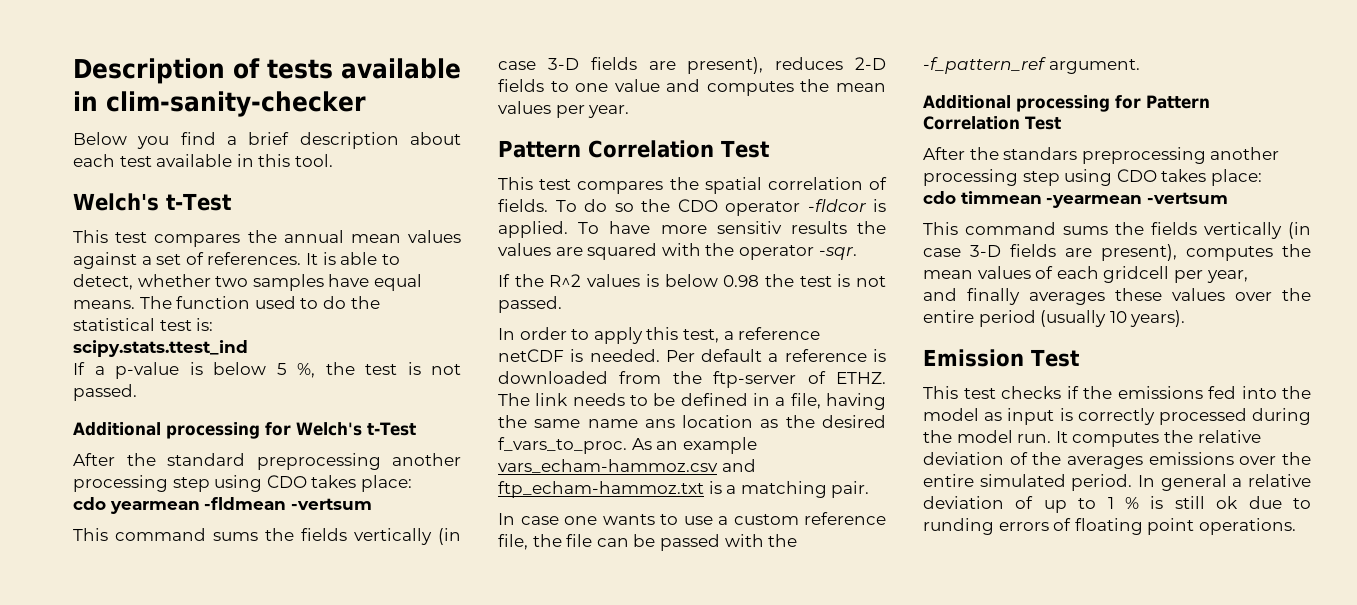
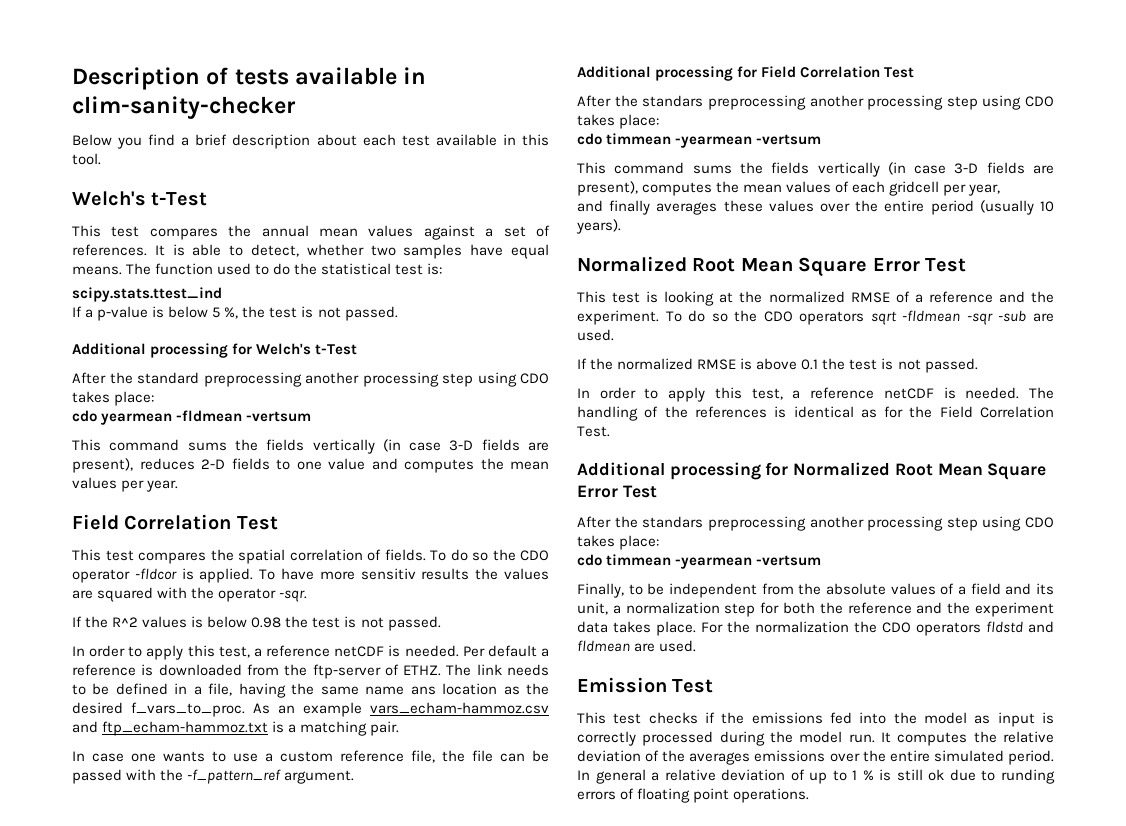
  This command sums the fields vertically (in case 3-D fields are present), reduces 2-D fields to one value and computes the mean values per year.
- Pattern Correlation Test
+ Field Correlation Test
- Additional processing for Pattern Correlation Test
+ Additional processing for Field Correlation Test
  and finally averages these values over the entire period (usually 10 years).
+ Normalized Root Mean Square Error Test
+ This test is looking at the normalized RMSE of a reference and the experiment. To do so the CDO operators sqrt -fldmean -sqr -sub are used.
+ If the normalized RMSE is above 0.1 the test is not passed.
+ In order to apply this test, a reference netCDF is needed. The handling of the references is identical as for the Field Correlation Test.
+ Additional processing for Normalized Root Mean Square Error Test
+ After the standars preprocessing another processing step using CDO takes place:
+ cdo timmean -yearmean -vertsum
+ Finally, to be independent from the absolute values of a field and its unit, a normalization step for both the reference and the experiment data takes place. For the normalization the CDO operators fldstd and fldmean are used.

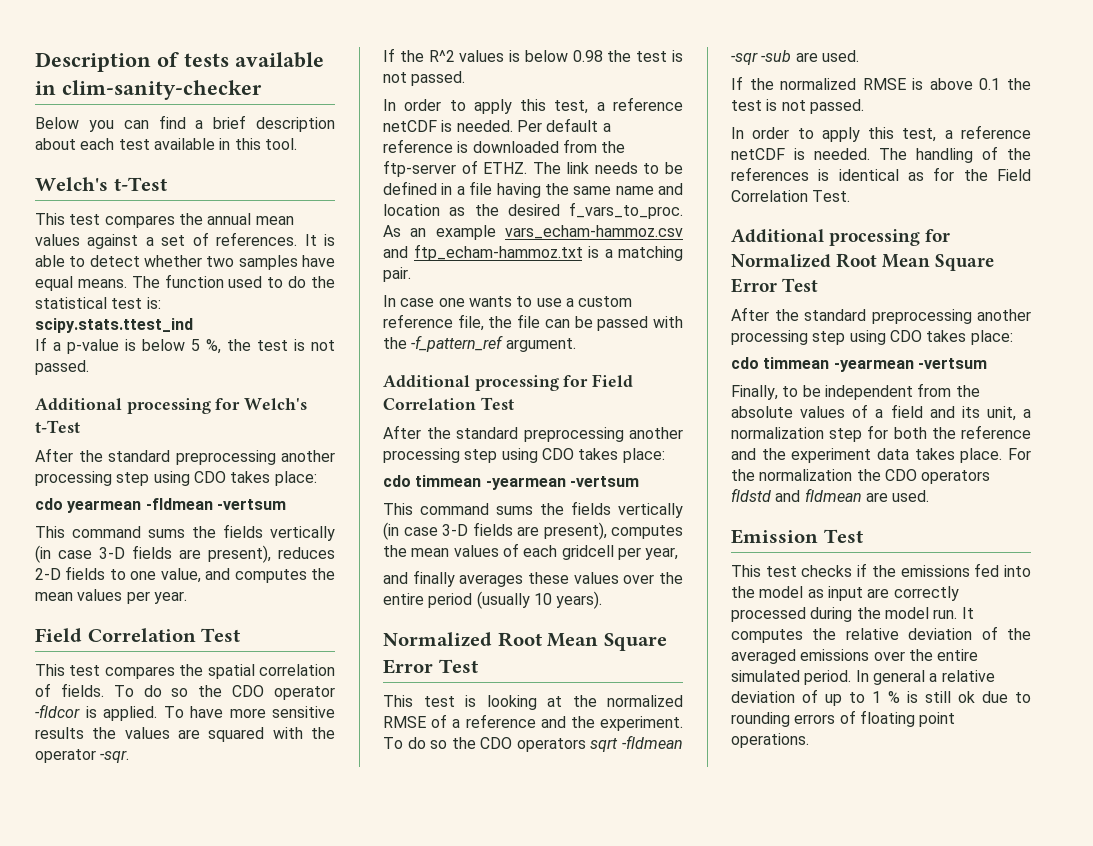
- Below you find a brief description about each test available in this tool.
+ Below you can find a brief description about each test available in this tool.
- It is able to detect, whether two samples have equal means.
+ It is able to detect whether two samples have equal means.
- This command sums the fields vertically (in case 3-D fields are present), reduces 2-D fields to one value and computes the mean values per year.
+ This command sums the fields vertically (in case 3-D fields are present), reduces 2-D fields to one value, and computes the mean values per year.
- To have more sensitiv results the values are squared with the operator -sqr.
+ To have more sensitive results the values are squared with the operator -sqr.
- The link needs to be defined in a file, having the same name ans location as the desired f_vars_to_proc.
+ The link needs to be defined in a file having the same name and location as the desired f_vars_to_proc.
  Additional processing for Field Correlation Test
- After the standars preprocessing another processing step using CDO takes place:
+ After the standard preprocessing another processing step using CDO takes place:
  Additional processing for Normalized Root Mean Square Error Test
- After the standars preprocessing another processing step using CDO takes place:
+ After the standard preprocessing another processing step using CDO takes place:
- This test checks if the emissions fed into the model as input is correctly processed during the model run.
+ This test checks if the emissions fed into the model as input are correctly processed during the model run.
- It computes the relative deviation of the averages emissions over the entire simulated period.
+ It computes the relative deviation of the averaged emissions over the entire simulated period.
- In general a relative deviation of up to 1 % is still ok due to runding errors of floating point operations.
+ In general a relative deviation of up to 1 % is still ok due to rounding errors of floating point operations.

